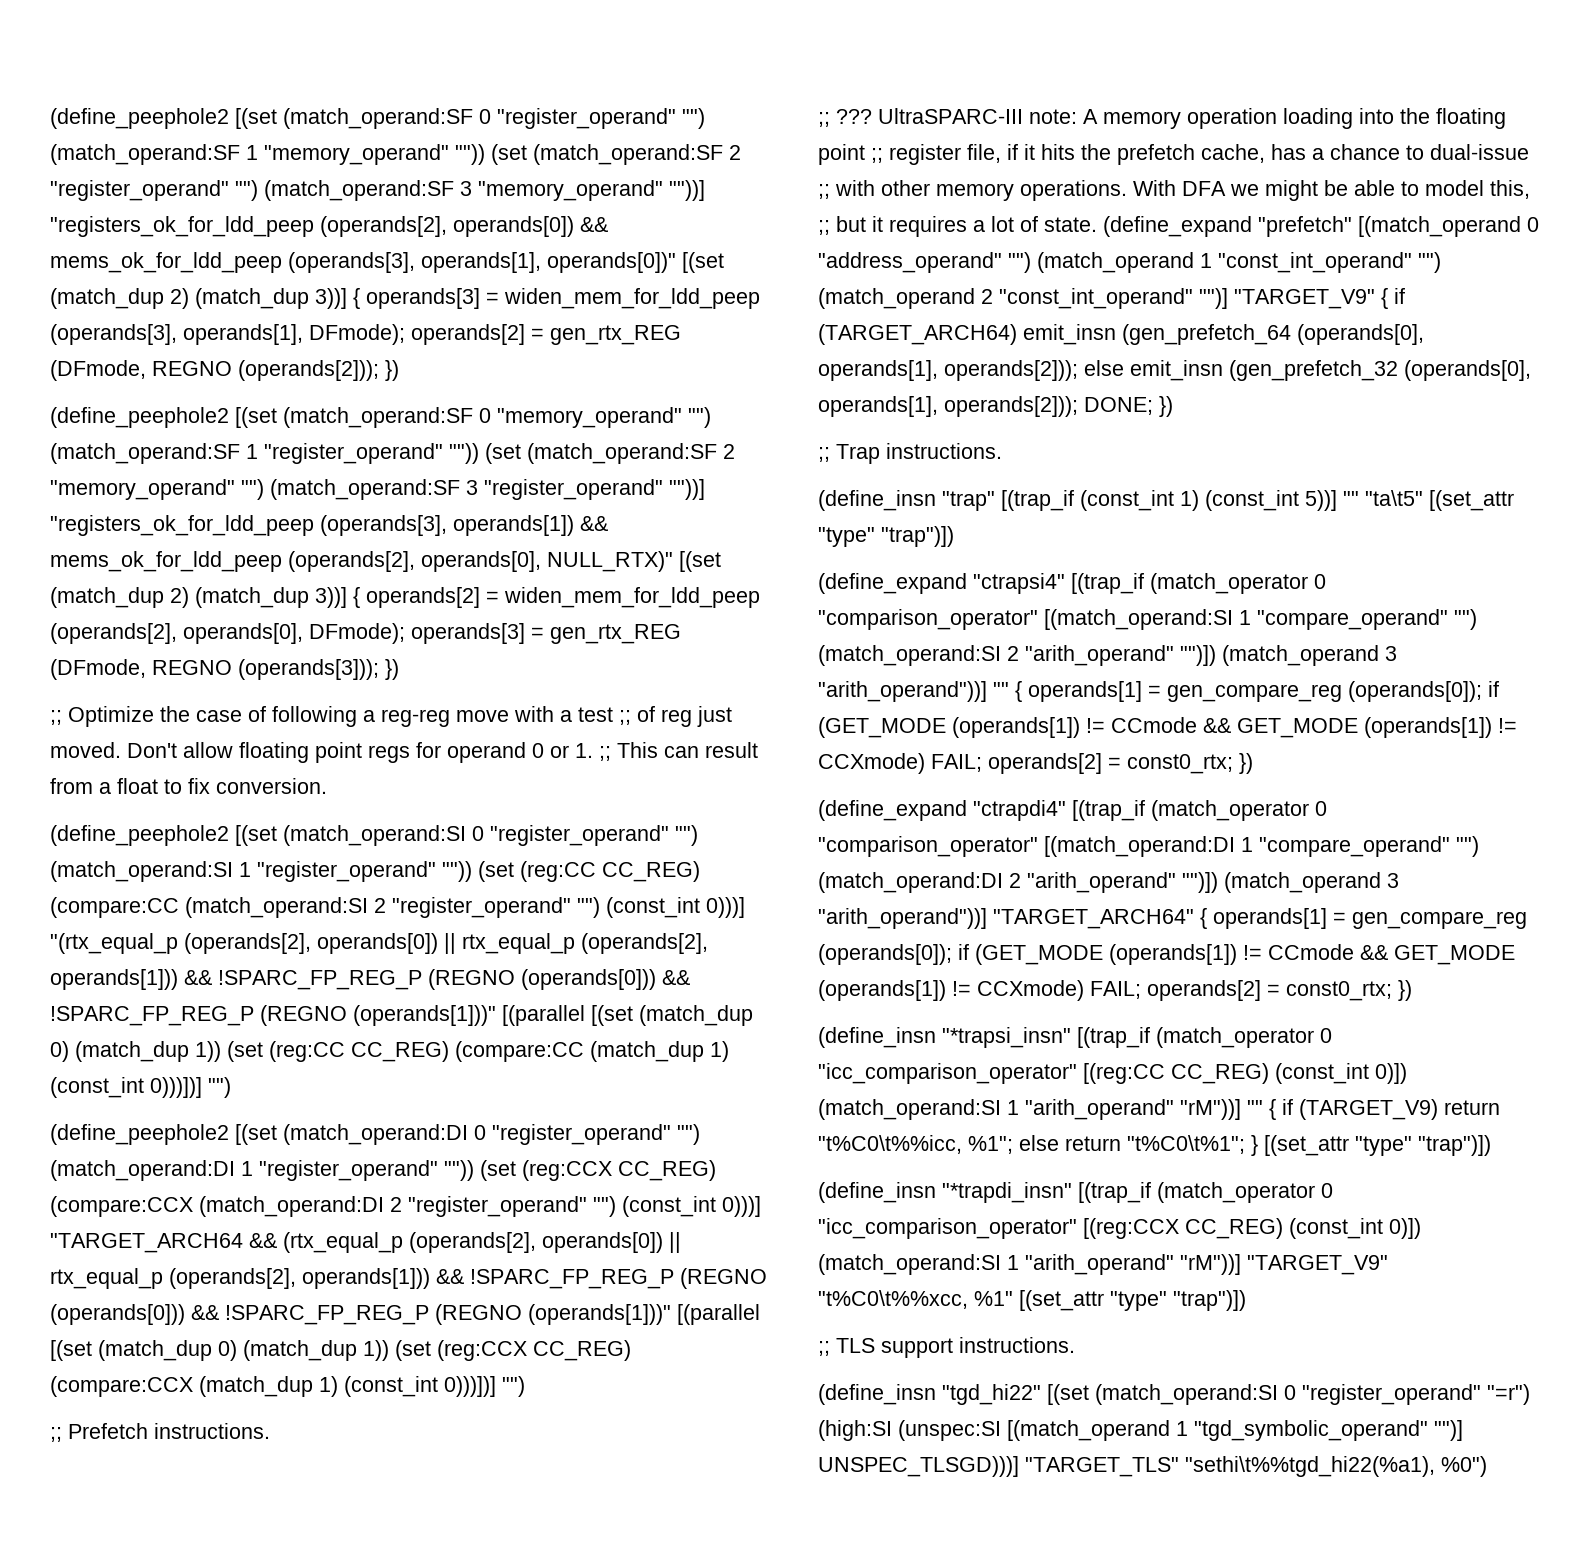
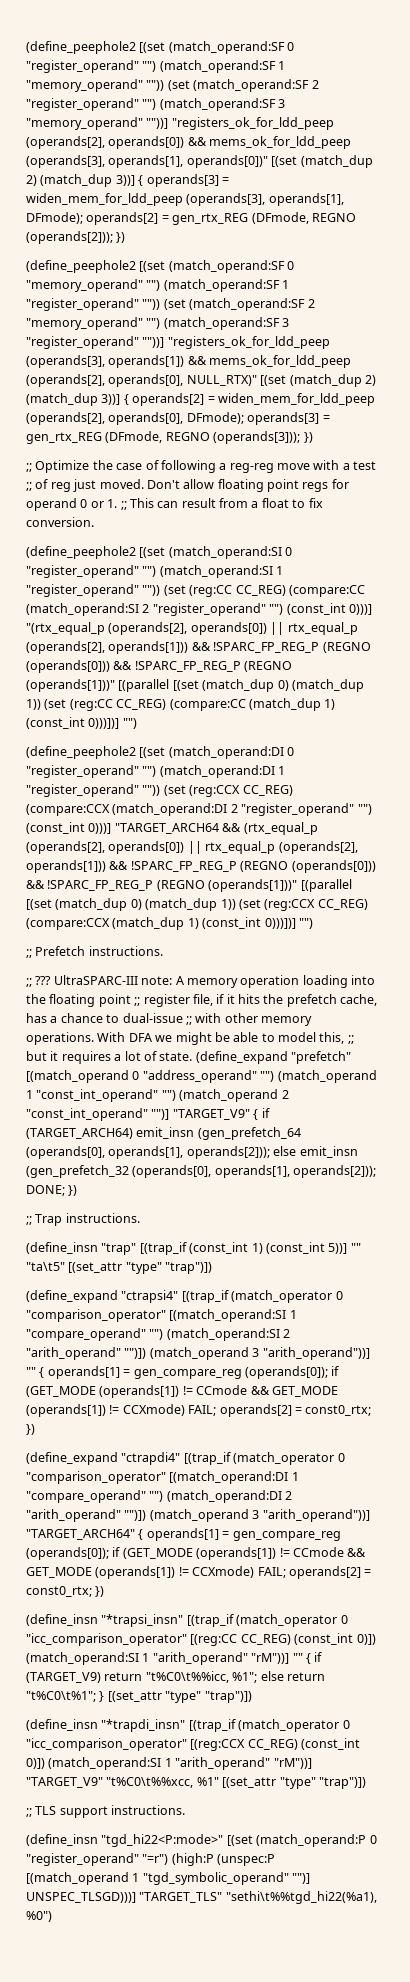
- (define_insn "tgd_hi22" [(set (match_operand:SI 0 "register_operand" "=r") (high:SI (unspec:SI [(match_operand 1 "tgd_symbolic_operand" "")] UNSPEC_TLSGD)))] "TARGET_TLS" "sethi\t%%tgd_hi22(%a1), %0")
+ (define_insn "tgd_hi22<P:mode>" [(set (match_operand:P 0 "register_operand" "=r") (high:P (unspec:P [(match_operand 1 "tgd_symbolic_operand" "")] UNSPEC_TLSGD)))] "TARGET_TLS" "sethi\t%%tgd_hi22(%a1), %0")

